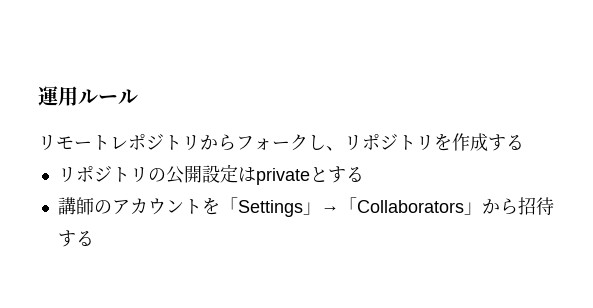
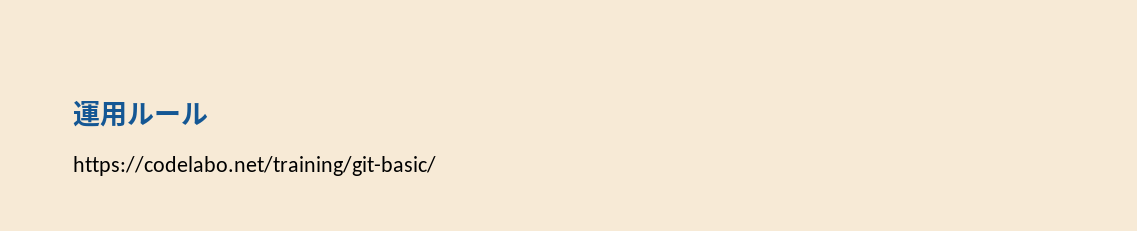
- リモートレポジトリからフォークし、リポジトリを作成する
- リポジトリの公開設定はprivateとする
- 講師のアカウントを「Settings」→「Collaborators」から招待する
+ https://codelabo.net/training/git-basic/

